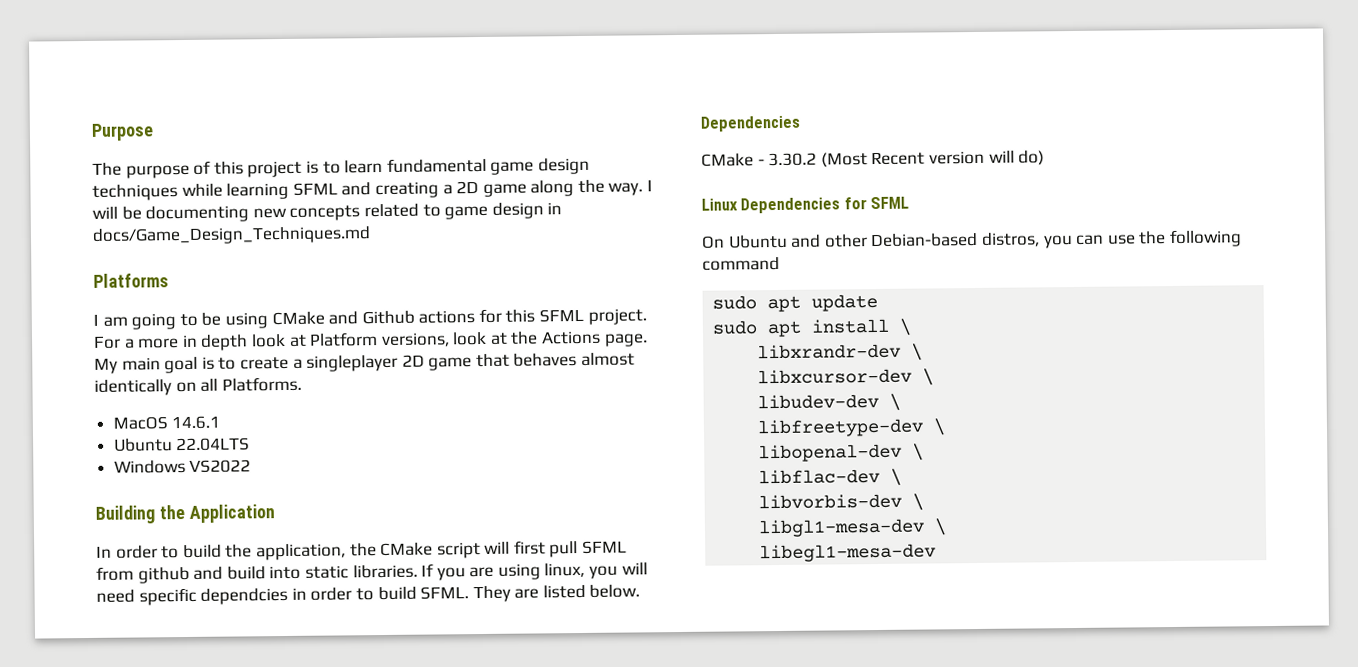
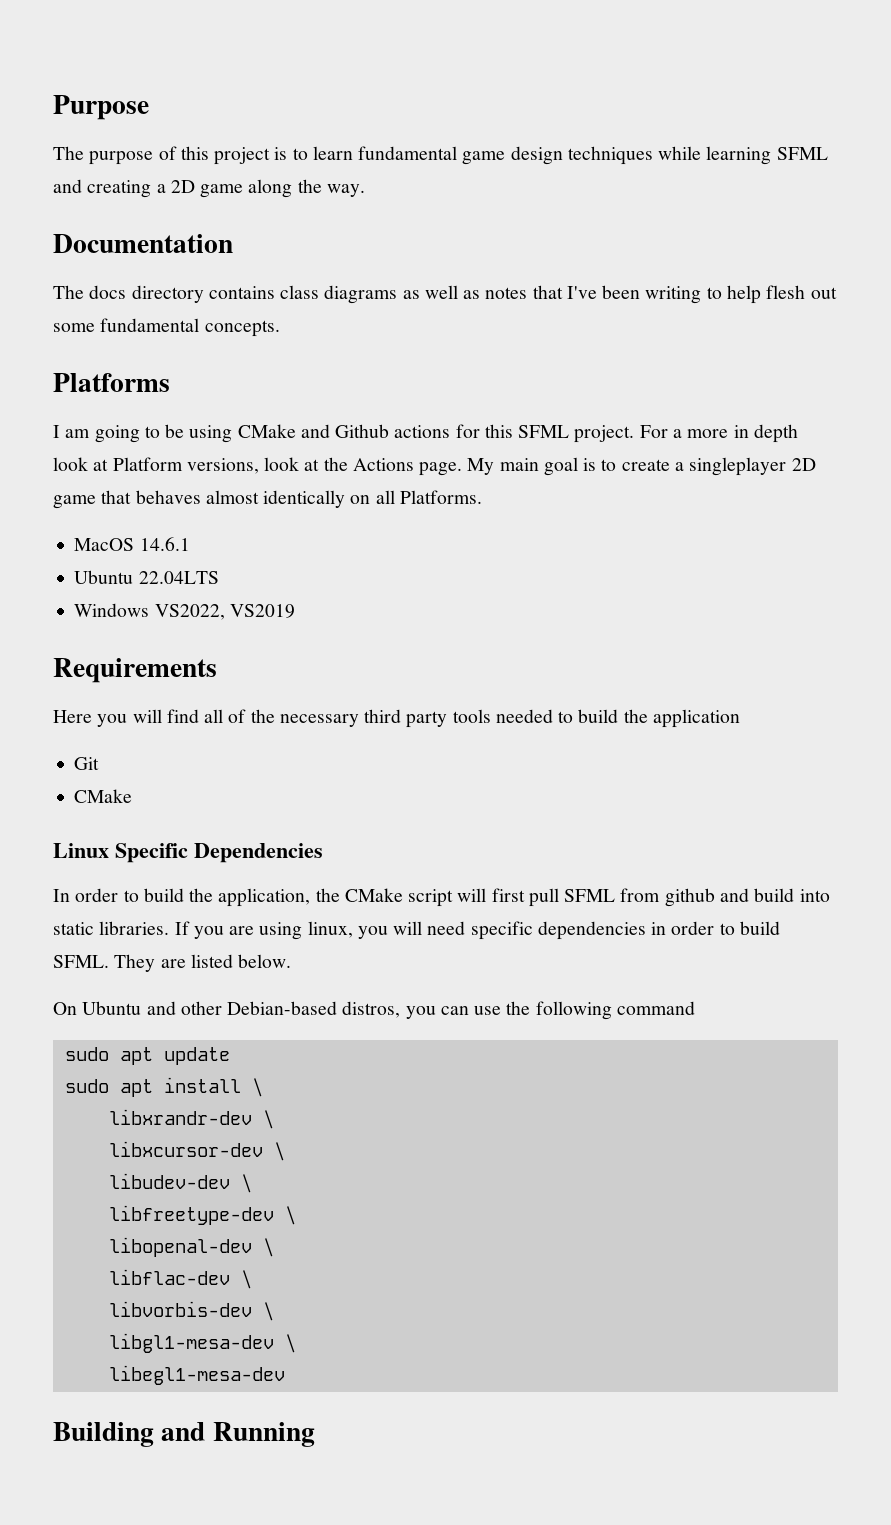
- The purpose of this project is to learn fundamental game design techniques while learning SFML and creating a 2D game along the way. I will be documenting new concepts related to game design in docs/Game_Design_Techniques.md
+ The purpose of this project is to learn fundamental game design techniques while learning SFML and creating a 2D game along the way.
+ Documentation
+ The docs directory contains class diagrams as well as notes that I've been writing to help flesh out some fundamental concepts.
- Windows VS2022
- Building the Application
+ Windows VS2022, VS2019
+ Requirements
+ Here you will find all of the necessary third party tools needed to build the application
+ Git
+ CMake
+ Linux Specific Dependencies
- If you are using linux, you will need specific dependcies in order to build SFML.
+ If you are using linux, you will need specific dependencies in order to build SFML.
  They are listed below.
- Dependencies
- CMake - 3.30.2 (Most Recent version will do)
- Linux Dependencies for SFML
+ Building and Running

